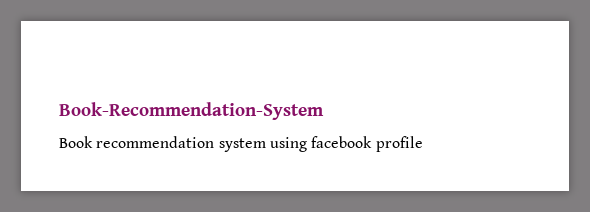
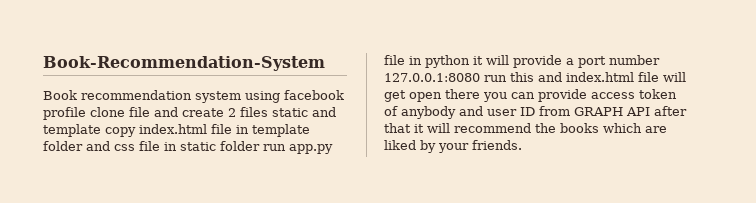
- Book recommendation system using facebook profile
+ Book recommendation system using facebook profile clone file and create 2 files static and template copy index.html file in template folder and css file in static folder run app.py file in python it will provide a port number 127.0.0.1:8080 run this and index.html file will get open there you can provide access token of anybody and user ID from GRAPH API after that it will recommend the books which are liked by your friends.

